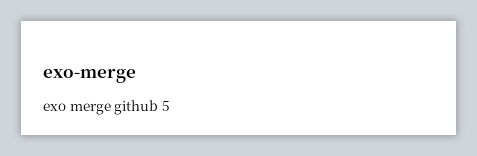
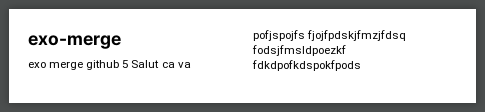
- exo merge github 5
+ exo merge github 5 Salut ca va pofjspojfs fjojfpdskjfmzjfdsq fodsjfmsldpoezkf fdkdpofkdspokfpods

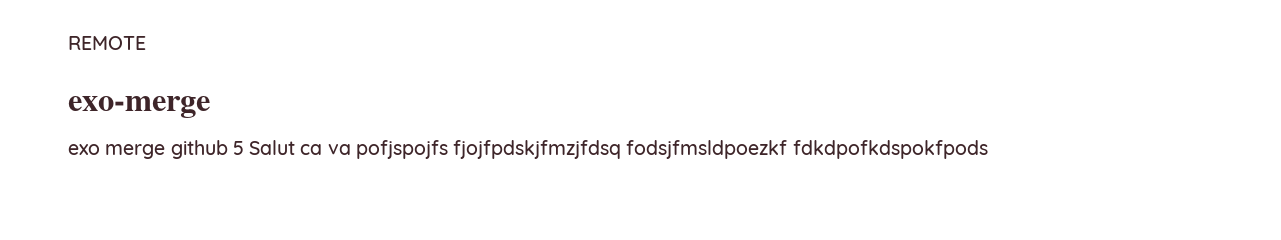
+ REMOTE

